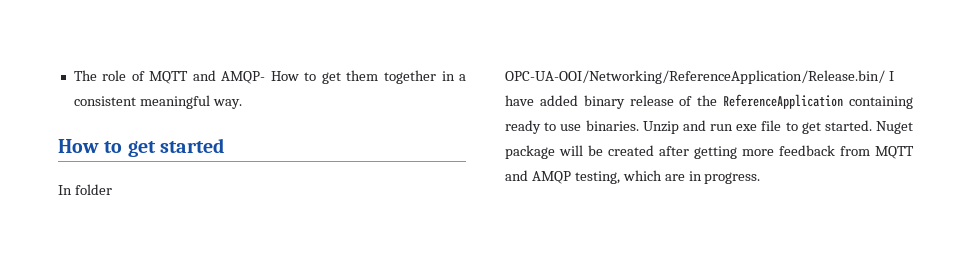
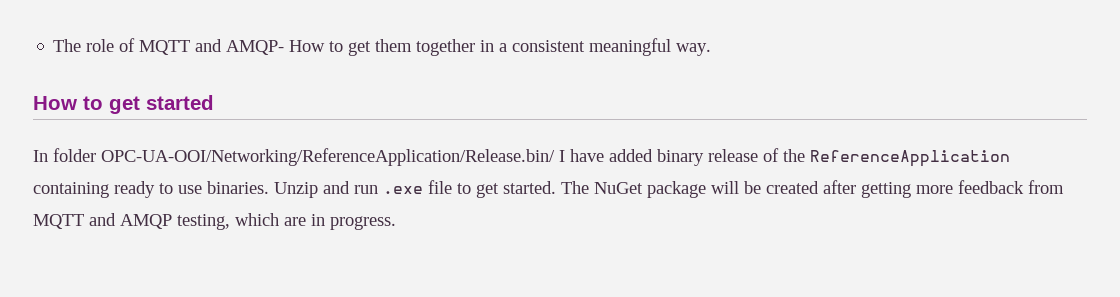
- Unzip and run exe file to get started.
+ Unzip and run .exe file to get started.
- Nuget package will be created after getting more feedback from MQTT and AMQP testing, which are in progress.
+ The NuGet package will be created after getting more feedback from MQTT and AMQP testing, which are in progress.

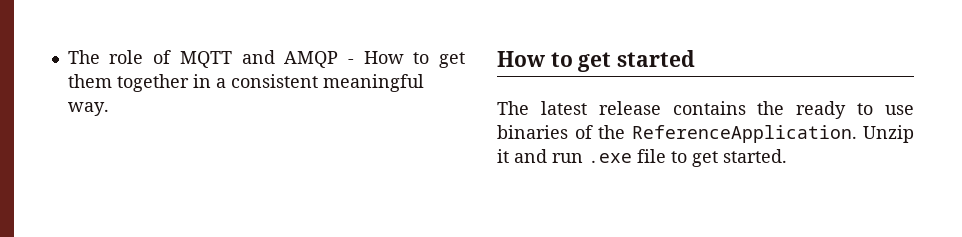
- The role of MQTT and AMQP- How to get them together in a consistent meaningful way.
+ The role of MQTT and AMQP - How to get them together in a consistent meaningful way.
- In folder OPC-UA-OOI/Networking/ReferenceApplication/Release.bin/ I have added binary release of the ReferenceApplication containing ready to use binaries. Unzip and run .exe file to get started. The NuGet package will be created after getting more feedback from MQTT and AMQP testing, which are in progress.
+ The latest release contains the ready to use binaries of the ReferenceApplication. Unzip it and run .exe file to get started.

